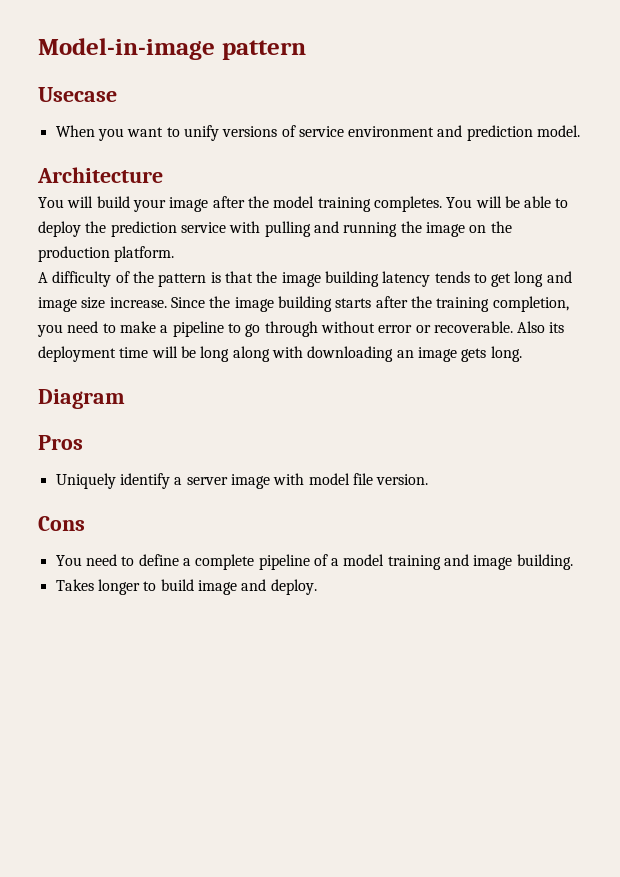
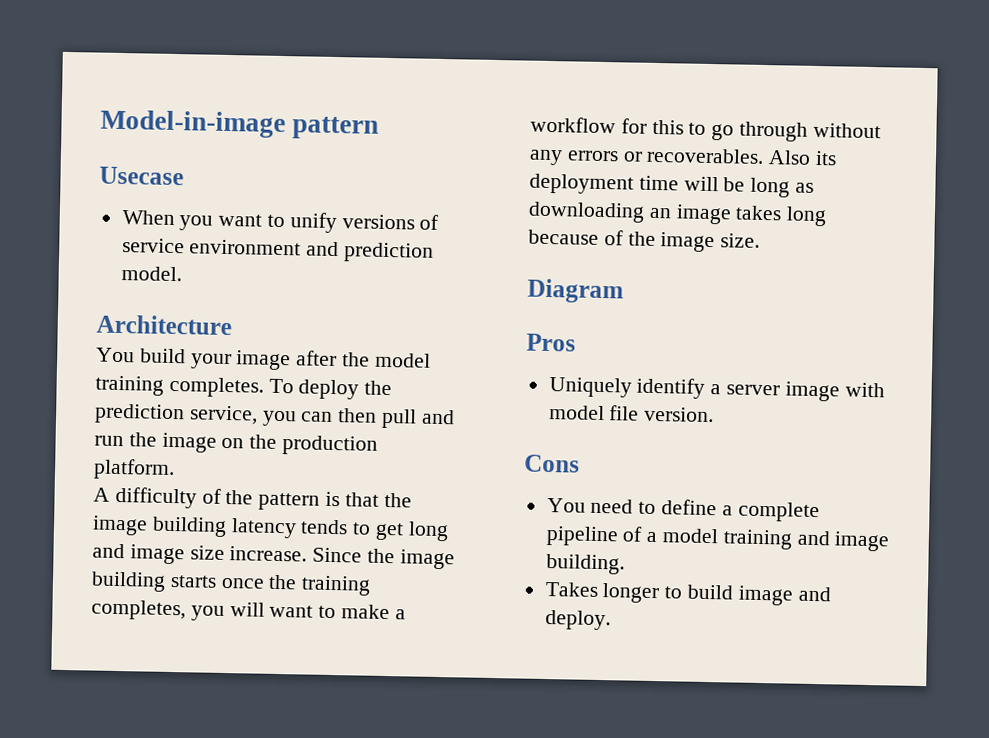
- You will build your image after the model training completes.
+ You build your image after the model training completes.
- You will be able to deploy the prediction service with pulling and running the image on the production platform.
+ To deploy the prediction service, you can then pull and run the image on the production platform.
- Since the image building starts after the training completion, you need to make a pipeline to go through without error or recoverable.
+ Since the image building starts once the training completes, you will want to make a workflow for this to go through without any errors or recoverables.
- Also its deployment time will be long along with downloading an image gets long.
+ Also its deployment time will be long as downloading an image takes long because of the image size.

